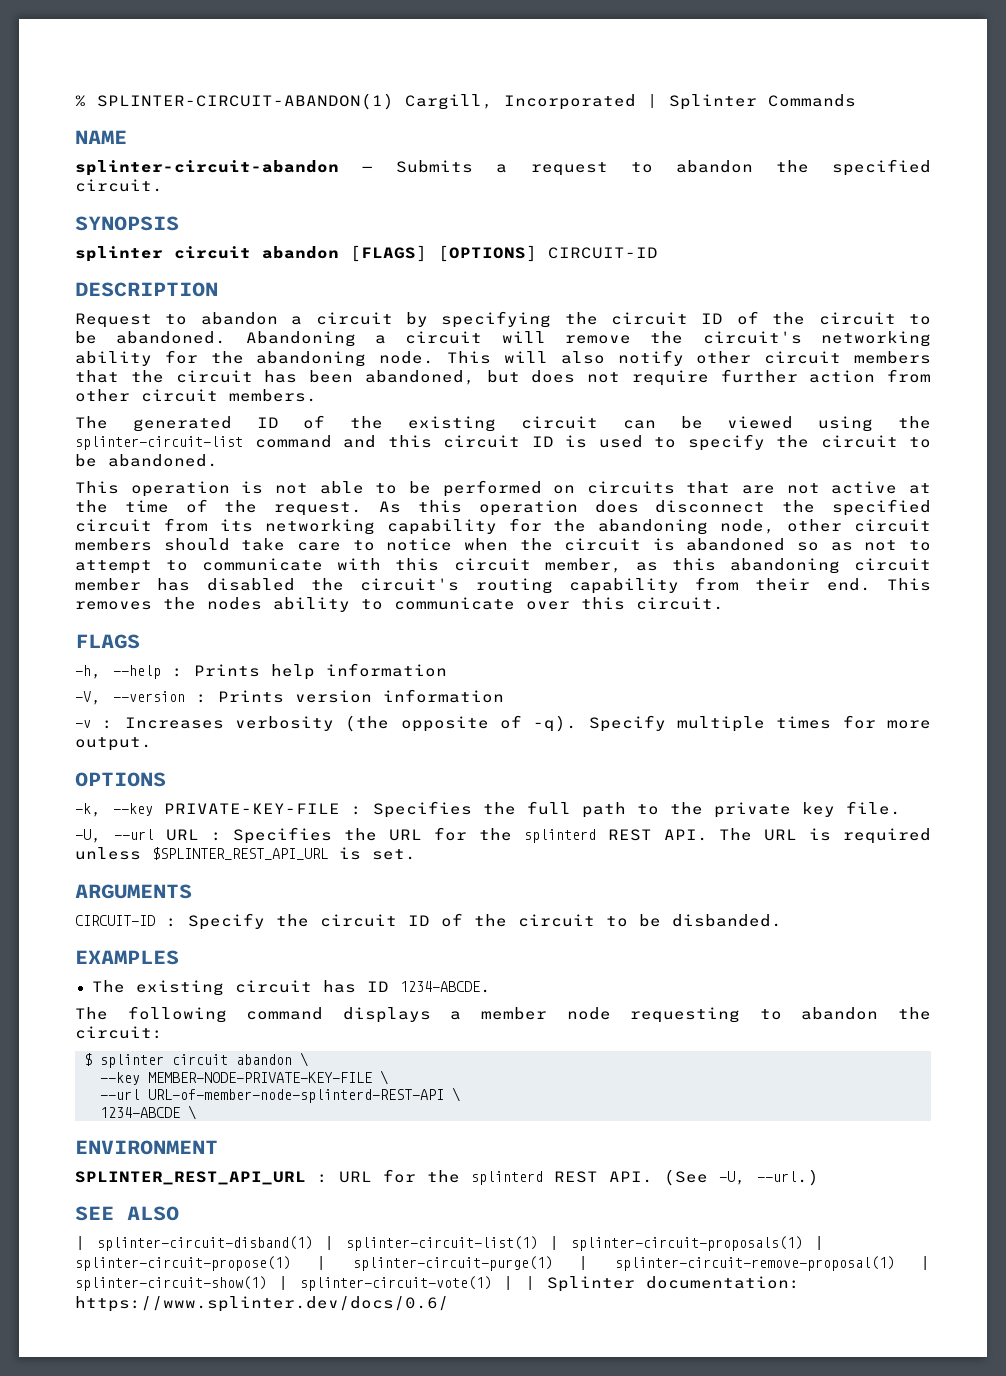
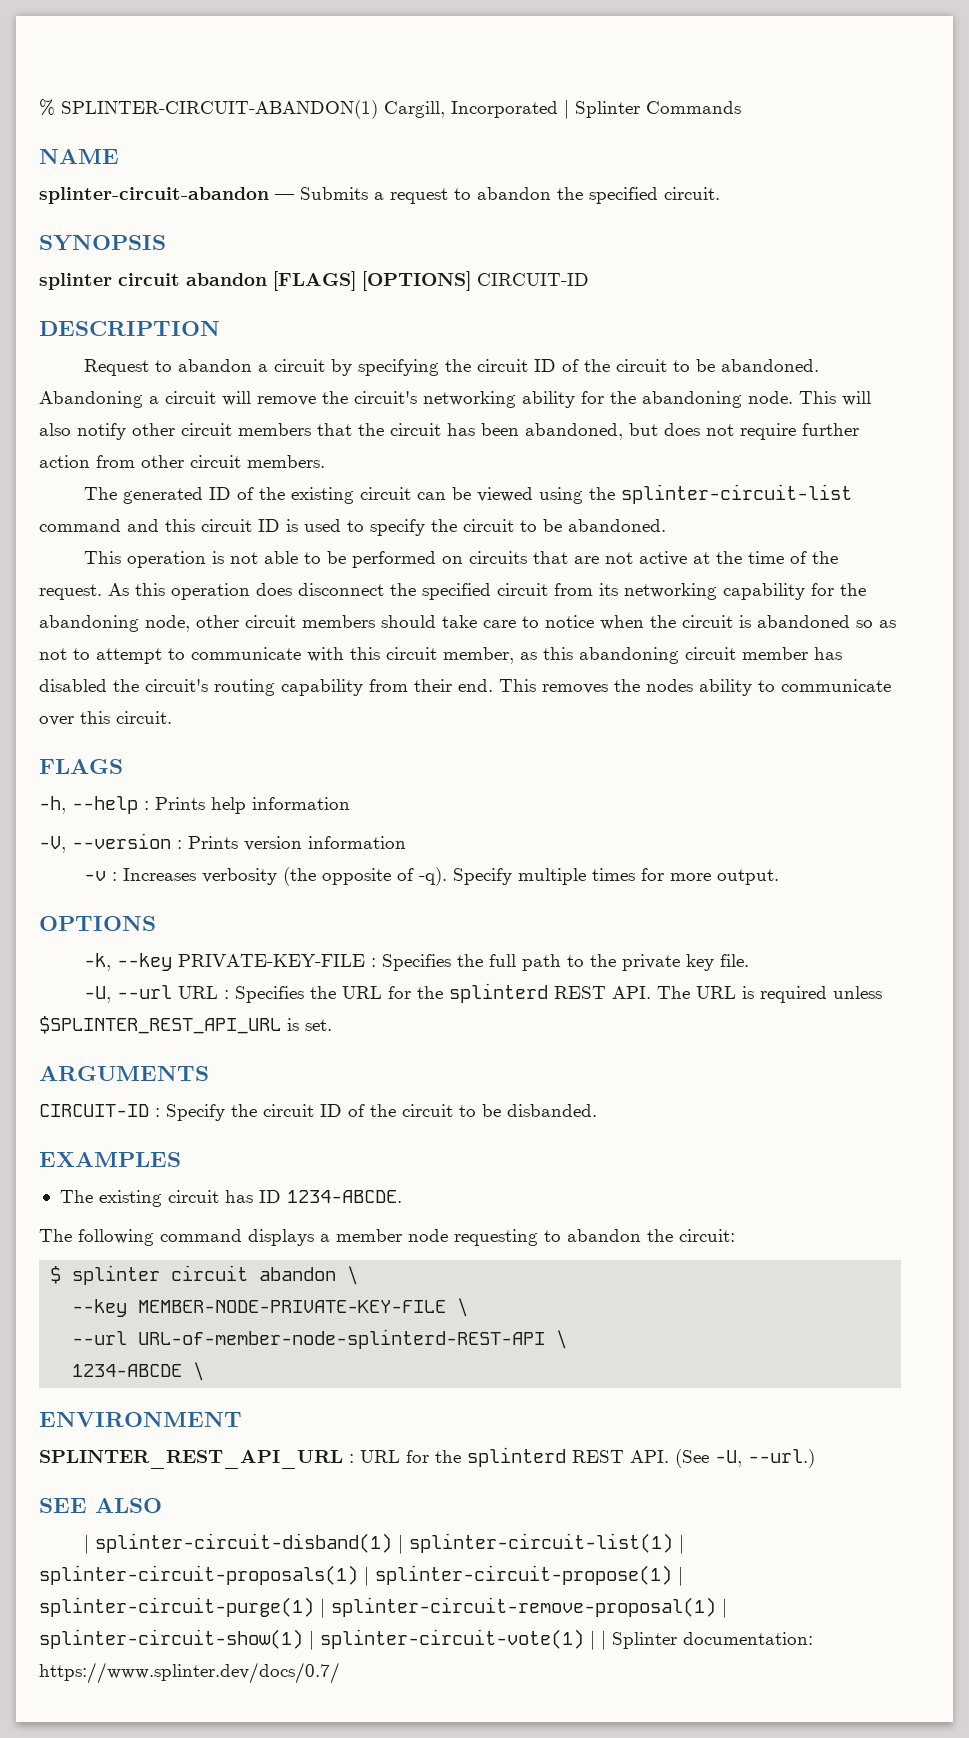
- | splinter-circuit-disband(1) | splinter-circuit-list(1) | splinter-circuit-proposals(1) | splinter-circuit-propose(1) | splinter-circuit-purge(1) | splinter-circuit-remove-proposal(1) | splinter-circuit-show(1) | splinter-circuit-vote(1) | | Splinter documentation: https://www.splinter.dev/docs/0.6/
+ | splinter-circuit-disband(1) | splinter-circuit-list(1) | splinter-circuit-proposals(1) | splinter-circuit-propose(1) | splinter-circuit-purge(1) | splinter-circuit-remove-proposal(1) | splinter-circuit-show(1) | splinter-circuit-vote(1) | | Splinter documentation: https://www.splinter.dev/docs/0.7/

